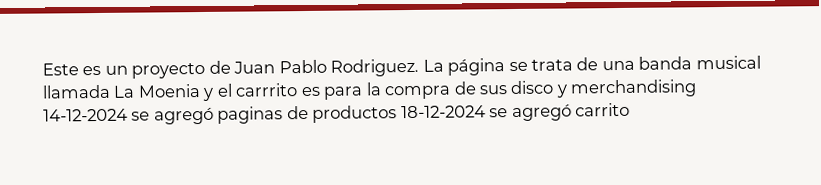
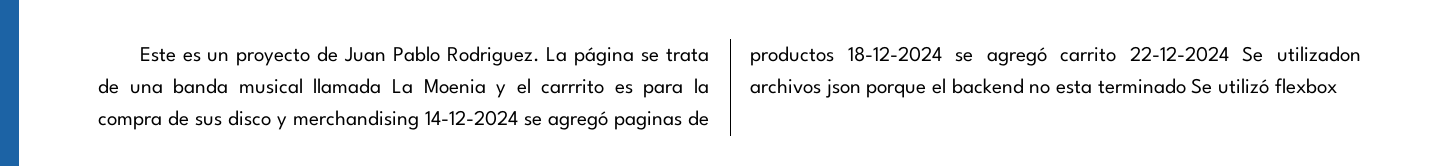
- La página se trata de una banda musical llamada La Moenia y el carrrito es para la compra de sus disco y merchandising 14-12-2024 se agregó paginas de productos 18-12-2024 se agregó carrito
+ La página se trata de una banda musical llamada La Moenia y el carrrito es para la compra de sus disco y merchandising 14-12-2024 se agregó paginas de productos 18-12-2024 se agregó carrito 22-12-2024 Se utilizadon archivos json porque el backend no esta terminado Se utilizó flexbox

